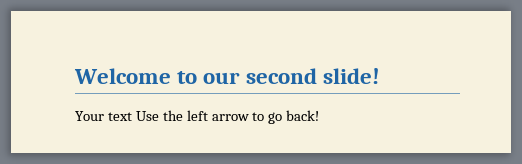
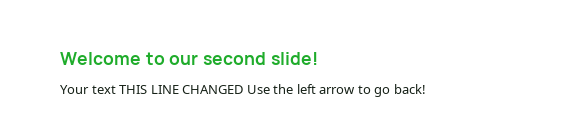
- Your text Use the left arrow to go back!
+ Your text THIS LINE CHANGED Use the left arrow to go back!

